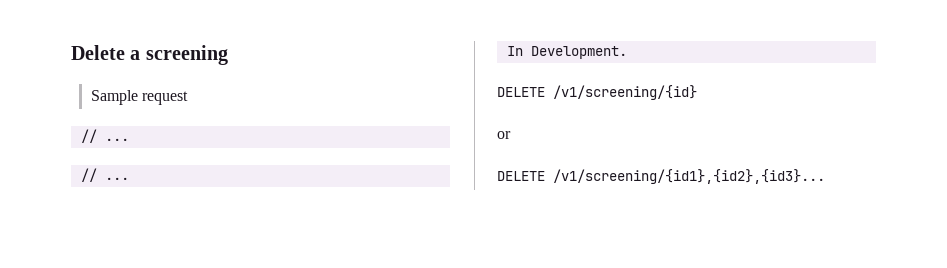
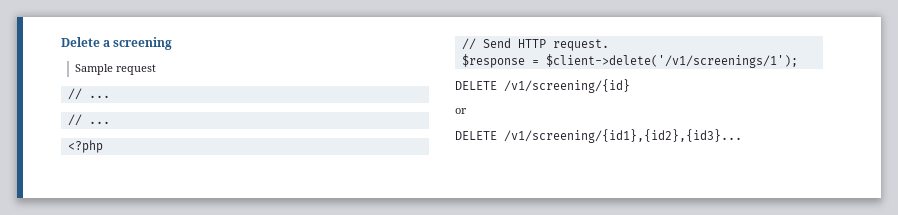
- In Development.
+ <?php
+ // Send HTTP request.
+ $response = $client->delete('/v1/screenings/1');

